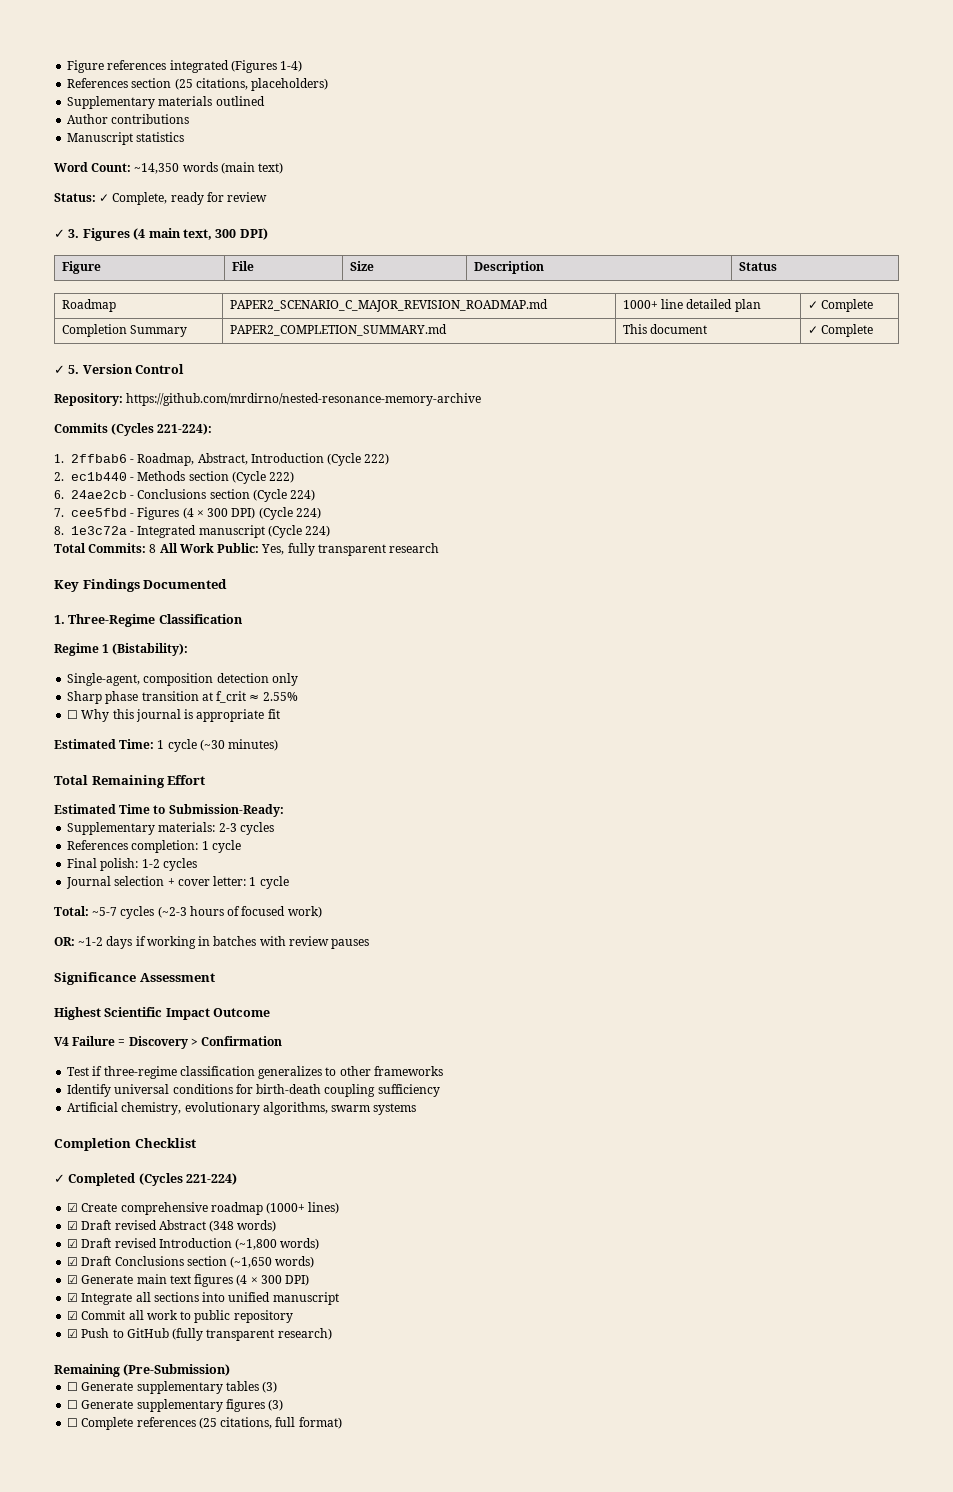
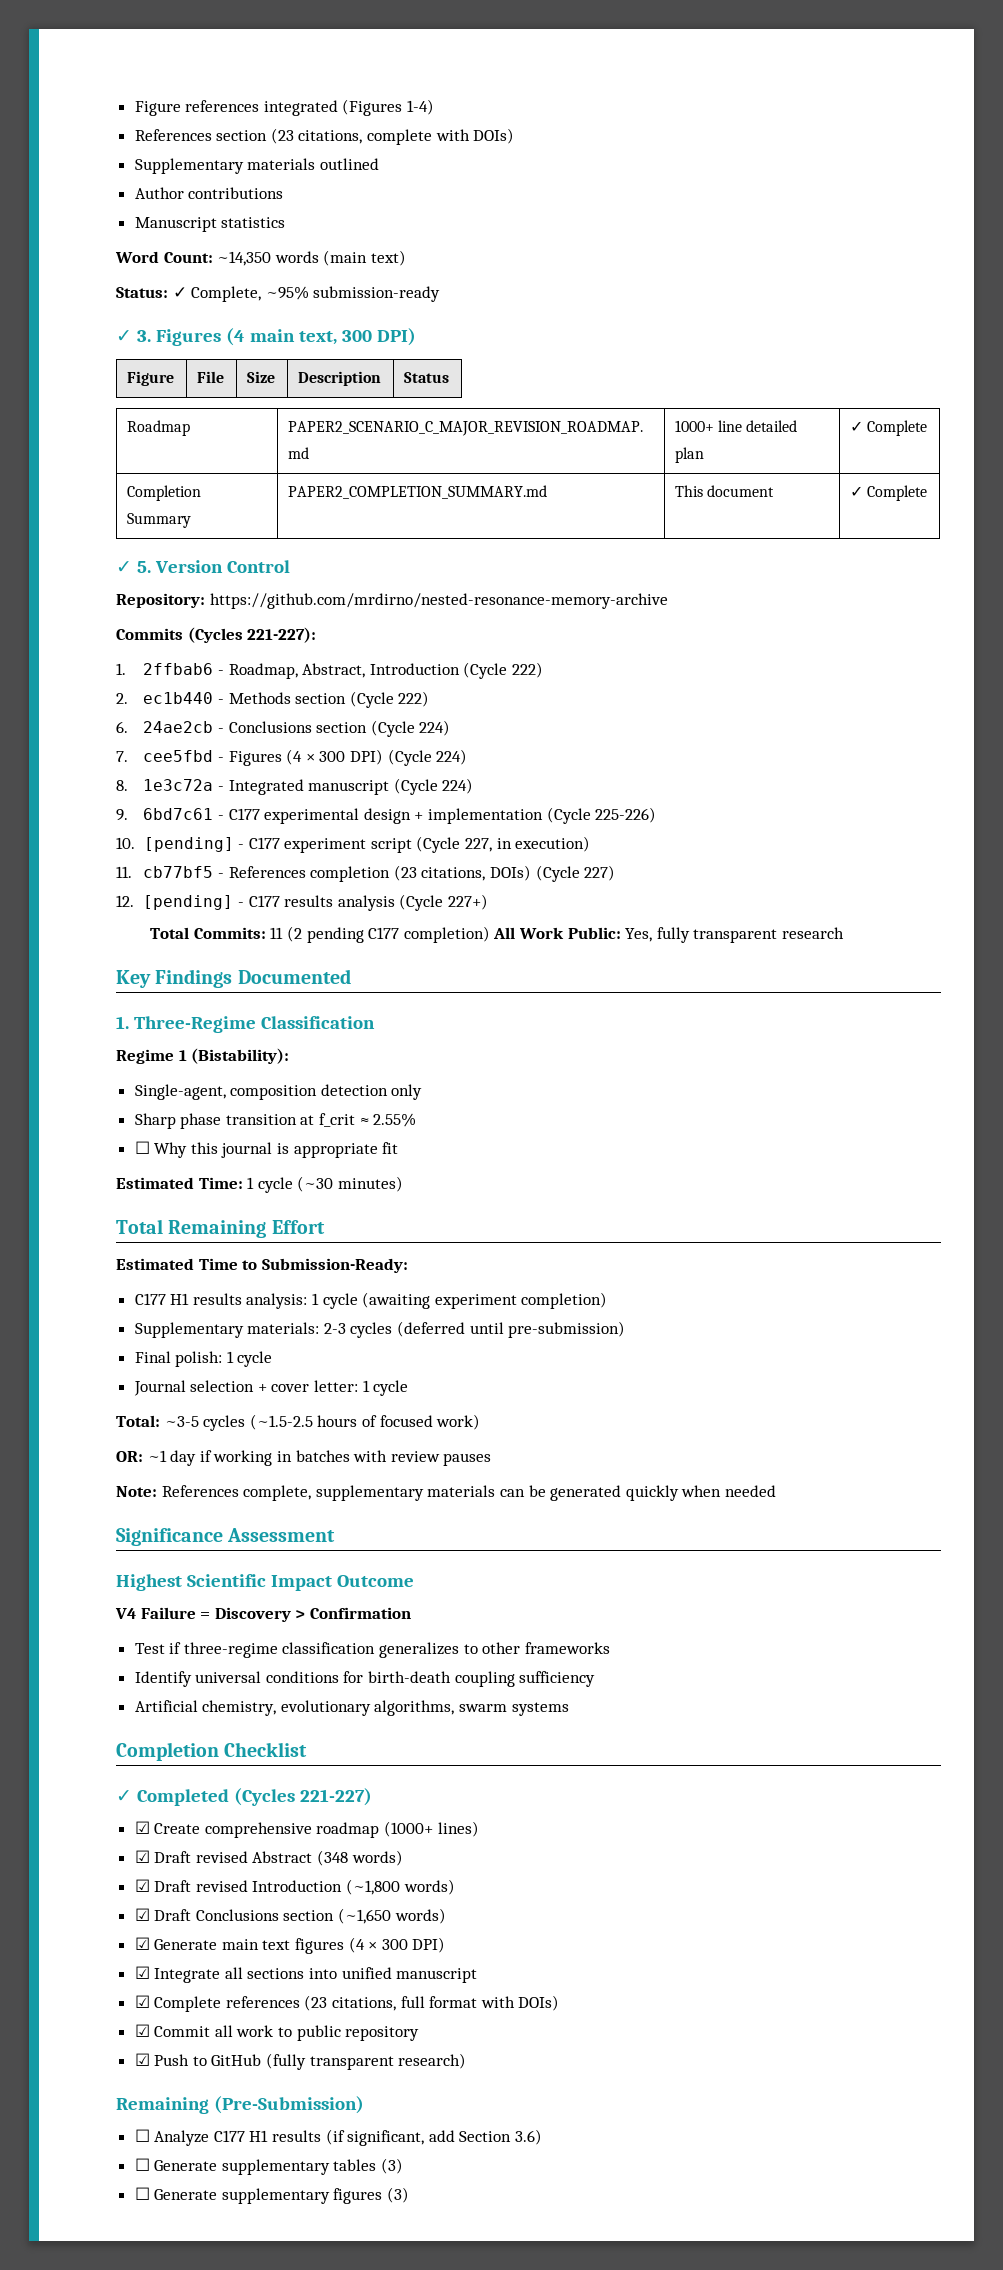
- References section (25 citations, placeholders)
+ References section (23 citations, complete with DOIs)
- Status: ✓ Complete, ready for review
+ Status: ✓ Complete, ~95% submission-ready
- Commits (Cycles 221-224):
+ Commits (Cycles 221-227):
- Total Commits: 8 All Work Public: Yes, fully transparent research
+ 9. 6bd7c61 - C177 experimental design + implementation (Cycle 225-226)
+ 10. [pending] - C177 experiment script (Cycle 227, in execution)
+ 11. cb77bf5 - References completion (23 citations, DOIs) (Cycle 227)
+ 12. [pending] - C177 results analysis (Cycle 227+)
+ Total Commits: 11 (2 pending C177 completion) All Work Public: Yes, fully transparent research
+ C177 H1 results analysis: 1 cycle (awaiting experiment completion)
- Supplementary materials: 2-3 cycles
- References completion: 1 cycle
+ Supplementary materials: 2-3 cycles (deferred until pre-submission)
- Final polish: 1-2 cycles
+ Final polish: 1 cycle
- Total: ~5-7 cycles (~2-3 hours of focused work)
+ Total: ~3-5 cycles (~1.5-2.5 hours of focused work)
- OR: ~1-2 days if working in batches with review pauses
+ OR: ~1 day if working in batches with review pauses
+ Note: References complete, supplementary materials can be generated quickly when needed
- ✓ Completed (Cycles 221-224)
+ ✓ Completed (Cycles 221-227)
+ ☑ Complete references (23 citations, full format with DOIs)
+ ☐ Analyze C177 H1 results (if significant, add Section 3.6)
- ☐ Complete references (25 citations, full format)

